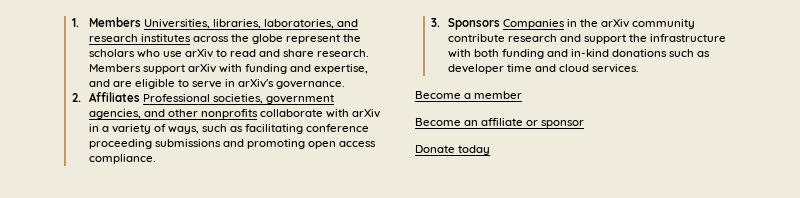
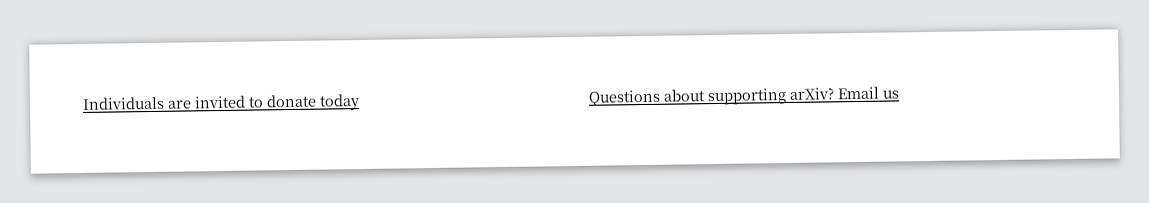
- 1. Members Universities, libraries, laboratories, and research institutes across the globe represent the scholars who use arXiv to read and share research. Members support arXiv with funding and expertise, and are eligible to serve in arXiv's governance.
- 2. Affiliates Professional societies, government agencies, and other nonprofits collaborate with arXiv in a variety of ways, such as facilitating conference proceeding submissions and promoting open access compliance.
- 3. Sponsors Companies in the arXiv community contribute research and support the infrastructure with both funding and in-kind donations such as developer time and cloud services.
- Become a member
- Become an affiliate or sponsor
- Donate today
+ Individuals are invited to donate today
+ Questions about supporting arXiv? Email us

